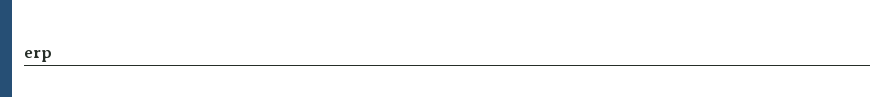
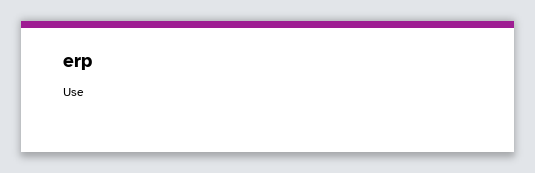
+ Use

